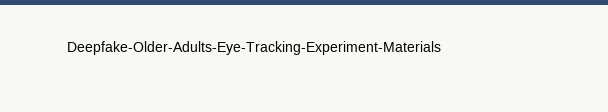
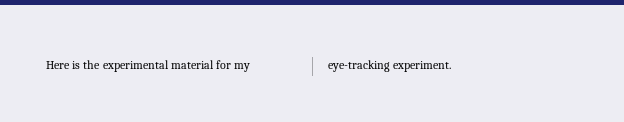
- Deepfake-Older-Adults-Eye-Tracking-Experiment-Materials
+ Here is the experimental material for my eye-tracking experiment.

